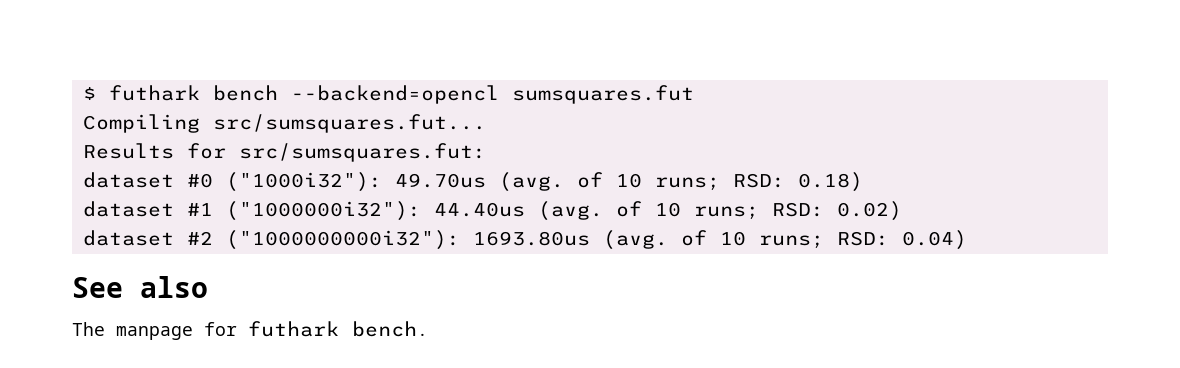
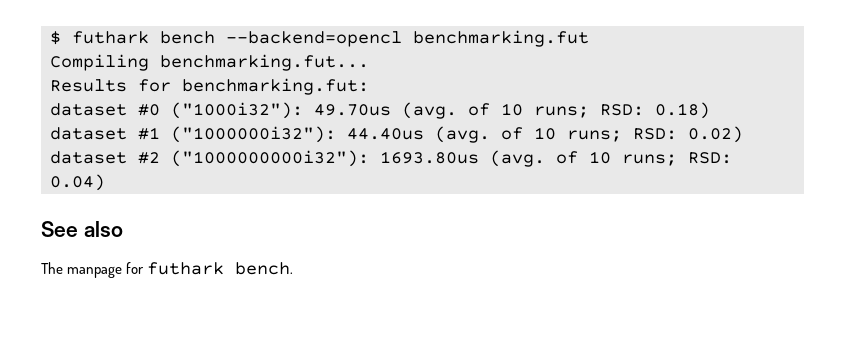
- $ futhark bench --backend=opencl sumsquares.fut
+ $ futhark bench --backend=opencl benchmarking.fut
- Compiling src/sumsquares.fut...
+ Compiling benchmarking.fut...
- Results for src/sumsquares.fut:
+ Results for benchmarking.fut:

